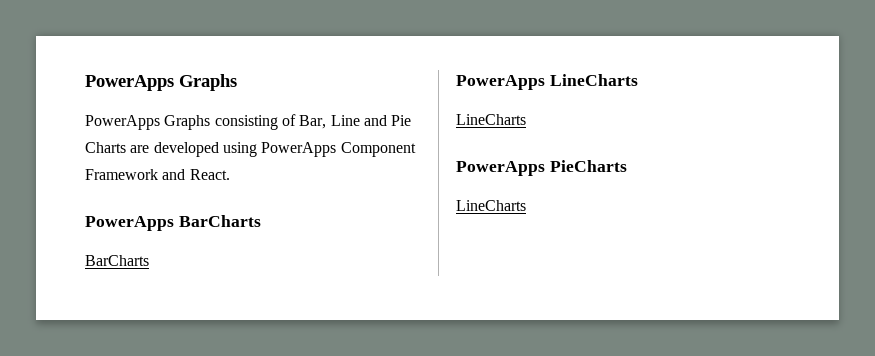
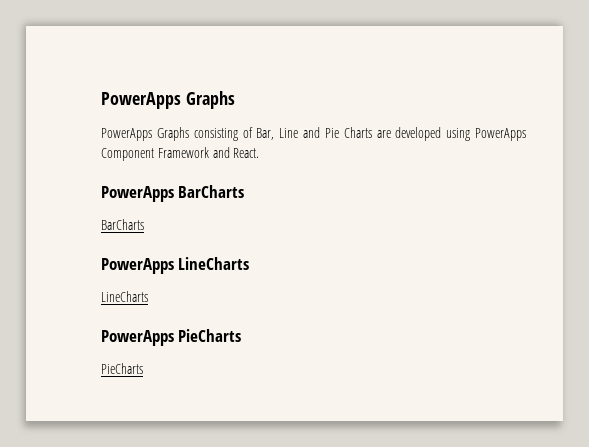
  PowerApps PieCharts
- LineCharts
+ PieCharts

